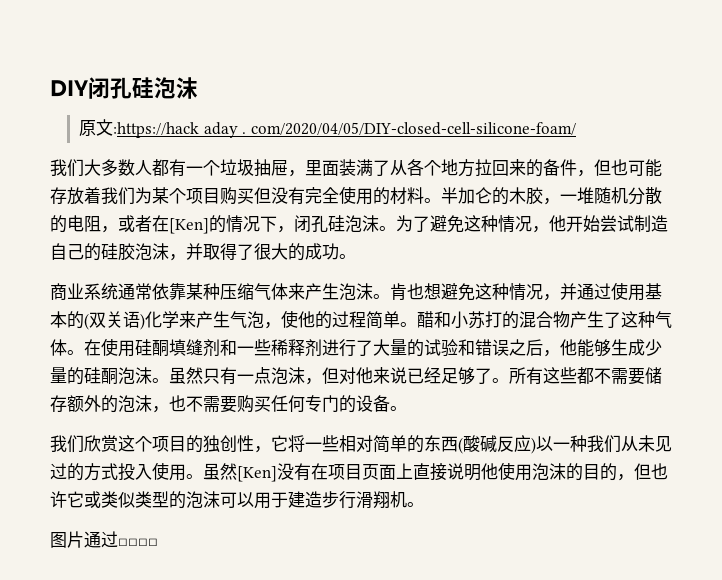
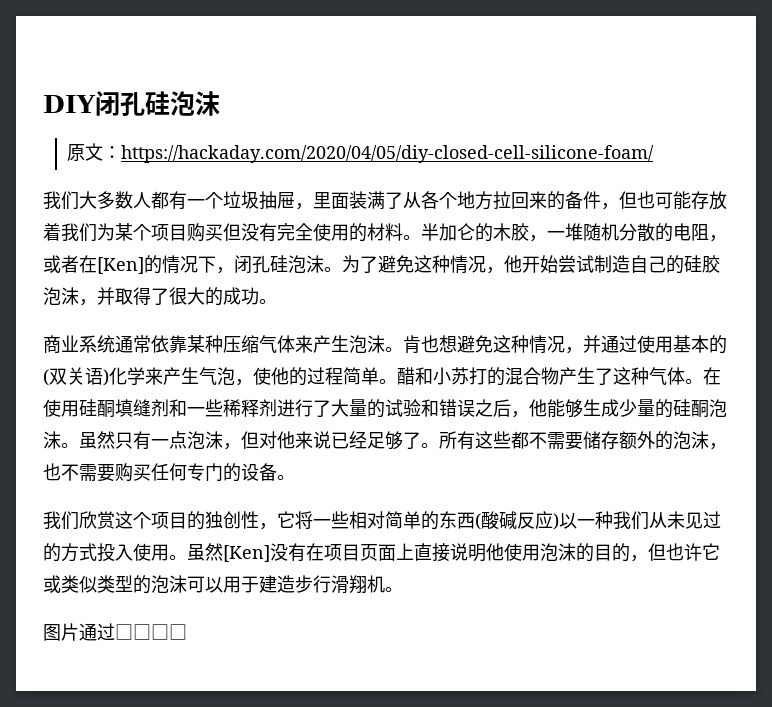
- 原文:https://hack aday . com/2020/04/05/DIY-closed-cell-silicone-foam/
+ 原文：https://hackaday.com/2020/04/05/diy-closed-cell-silicone-foam/

